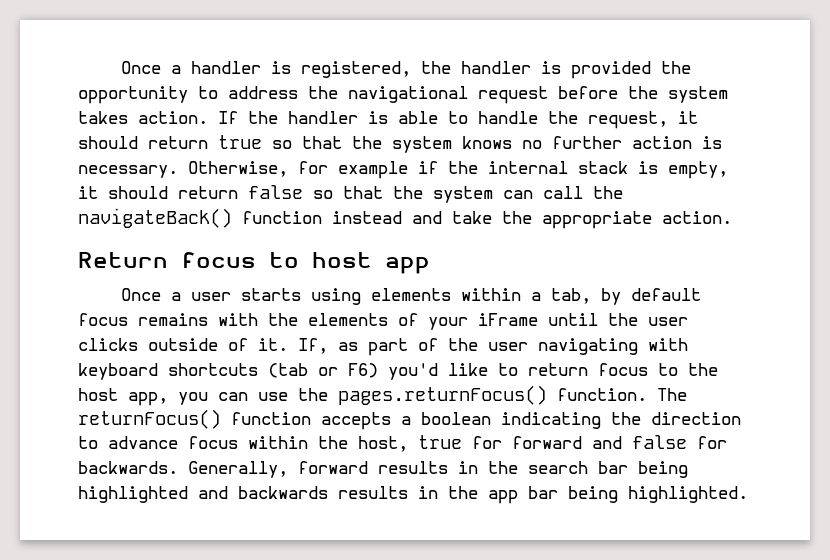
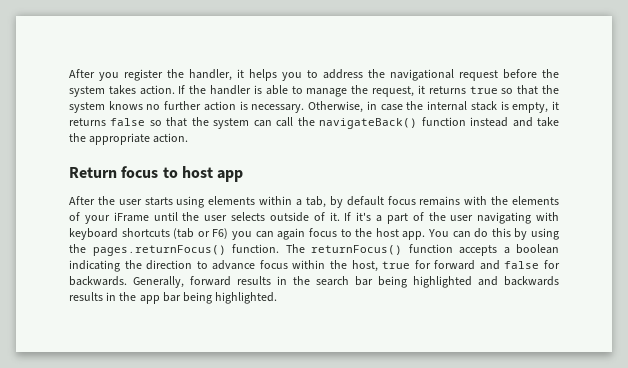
- Once a handler is registered, the handler is provided the opportunity to address the navigational request before the system takes action.
+ After you register the handler, it helps you to address the navigational request before the system takes action.
- If the handler is able to handle the request, it should return true so that the system knows no further action is necessary.
+ If the handler is able to manage the request, it returns true so that the system knows no further action is necessary.
- Otherwise, for example if the internal stack is empty, it should return false so that the system can call the navigateBack() function instead and take the appropriate action.
+ Otherwise, in case the internal stack is empty, it returns false so that the system can call the navigateBack() function instead and take the appropriate action.
- Once a user starts using elements within a tab, by default focus remains with the elements of your iFrame until the user clicks outside of it.
+ After the user starts using elements within a tab, by default focus remains with the elements of your iFrame until the user selects outside of it.
- If, as part of the user navigating with keyboard shortcuts (tab or F6) you'd like to return focus to the host app, you can use the pages.returnFocus() function.
+ If it's a part of the user navigating with keyboard shortcuts (tab or F6) you can again focus to the host app. You can do this by using the pages.returnFocus() function.

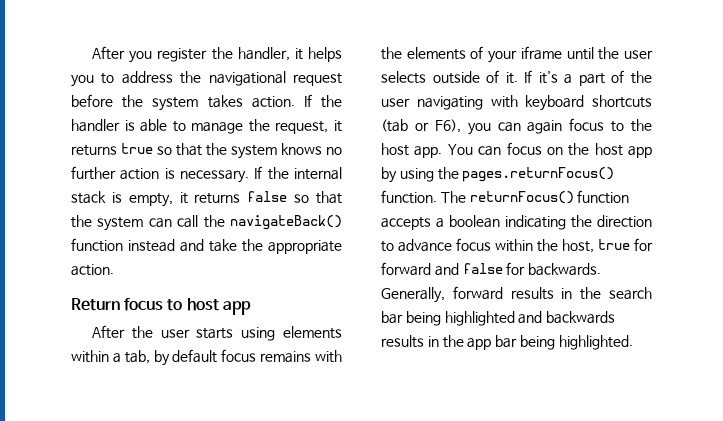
- Otherwise, in case the internal stack is empty, it returns false so that the system can call the navigateBack() function instead and take the appropriate action.
+ If the internal stack is empty, it returns false so that the system can call the navigateBack() function instead and take the appropriate action.
- After the user starts using elements within a tab, by default focus remains with the elements of your iFrame until the user selects outside of it.
+ After the user starts using elements within a tab, by default focus remains with the elements of your iframe until the user selects outside of it.
- If it's a part of the user navigating with keyboard shortcuts (tab or F6) you can again focus to the host app.
+ If it's a part of the user navigating with keyboard shortcuts (tab or F6), you can again focus to the host app.
- You can do this by using the pages.returnFocus() function.
+ You can focus on the host app by using the pages.returnFocus() function.

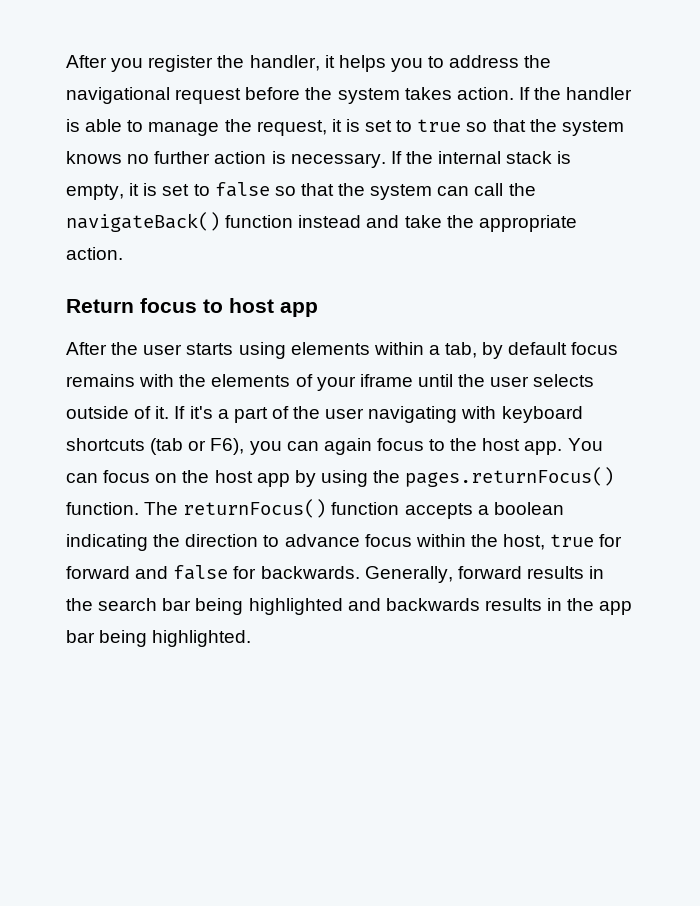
- If the handler is able to manage the request, it returns true so that the system knows no further action is necessary.
+ If the handler is able to manage the request, it is set to true so that the system knows no further action is necessary.
- If the internal stack is empty, it returns false so that the system can call the navigateBack() function instead and take the appropriate action.
+ If the internal stack is empty, it is set to false so that the system can call the navigateBack() function instead and take the appropriate action.

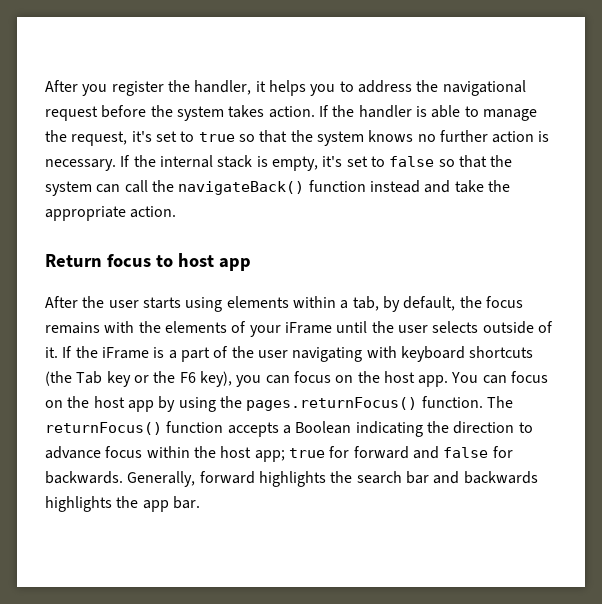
- If the handler is able to manage the request, it is set to true so that the system knows no further action is necessary.
+ If the handler is able to manage the request, it's set to true so that the system knows no further action is necessary.
- If the internal stack is empty, it is set to false so that the system can call the navigateBack() function instead and take the appropriate action.
+ If the internal stack is empty, it's set to false so that the system can call the navigateBack() function instead and take the appropriate action.
- After the user starts using elements within a tab, by default focus remains with the elements of your iframe until the user selects outside of it.
+ After the user starts using elements within a tab, by default, the focus remains with the elements of your iFrame until the user selects outside of it.
- If it's a part of the user navigating with keyboard shortcuts (tab or F6), you can again focus to the host app.
+ If the iFrame is a part of the user navigating with keyboard shortcuts (the Tab key or the F6 key), you can focus on the host app.
- The returnFocus() function accepts a boolean indicating the direction to advance focus within the host, true for forward and false for backwards.
+ The returnFocus() function accepts a Boolean indicating the direction to advance focus within the host app; true for forward and false for backwards.
- Generally, forward results in the search bar being highlighted and backwards results in the app bar being highlighted.
+ Generally, forward highlights the search bar and backwards highlights the app bar.

